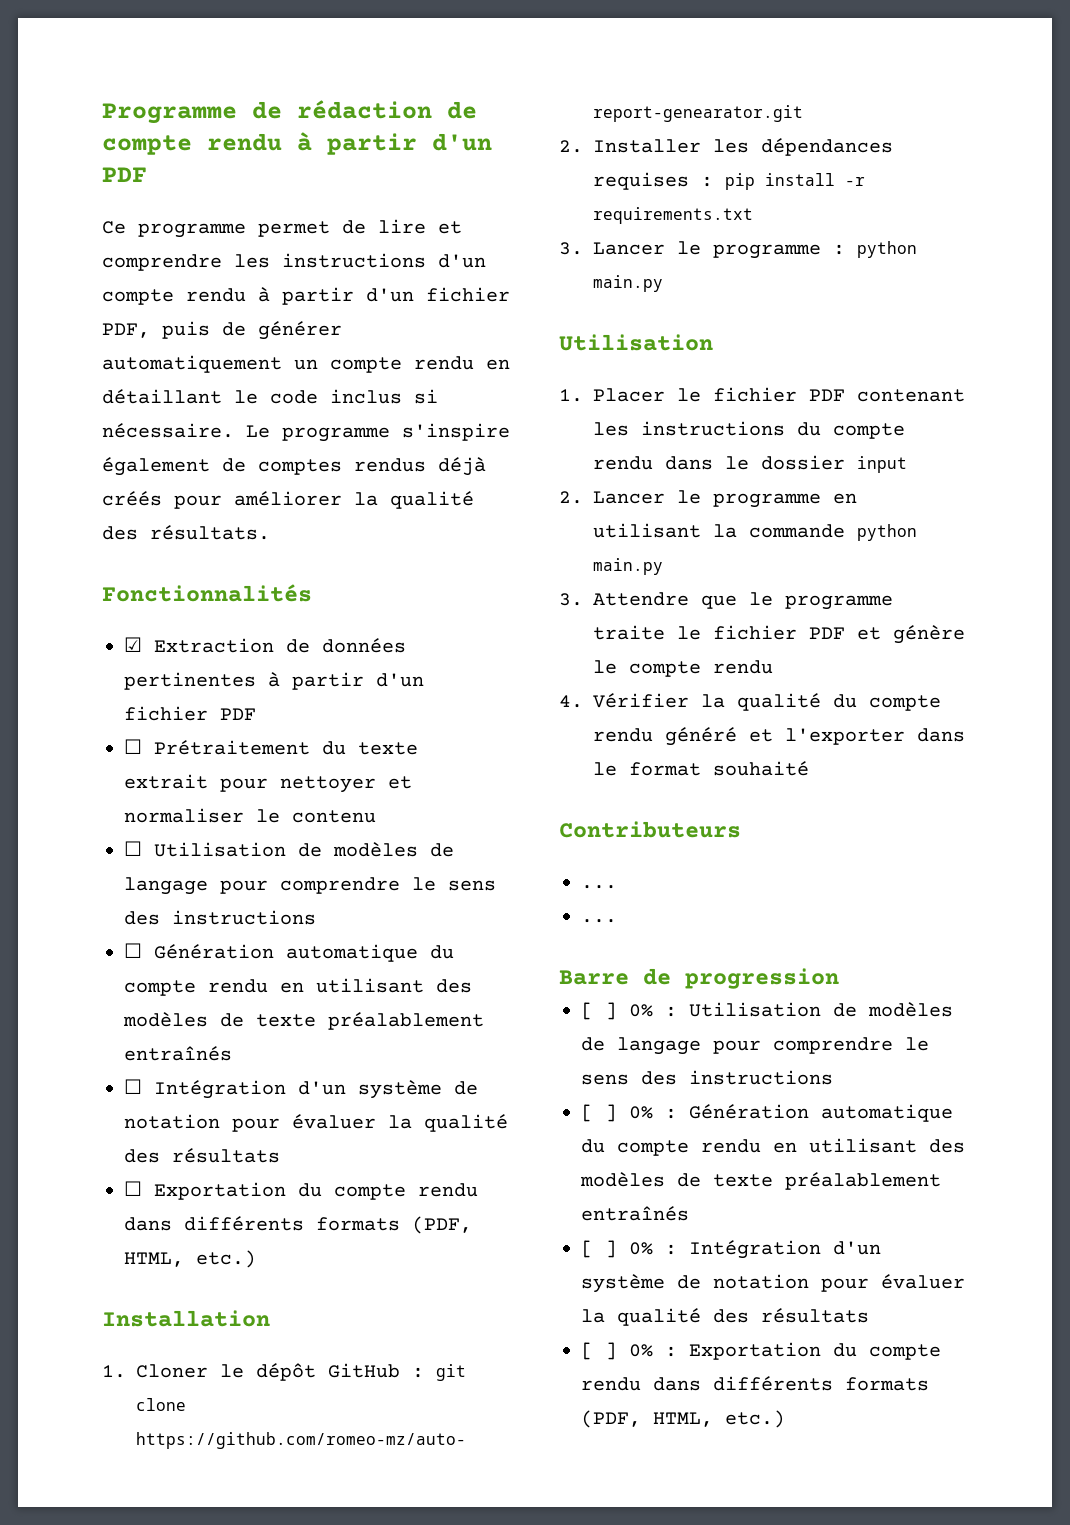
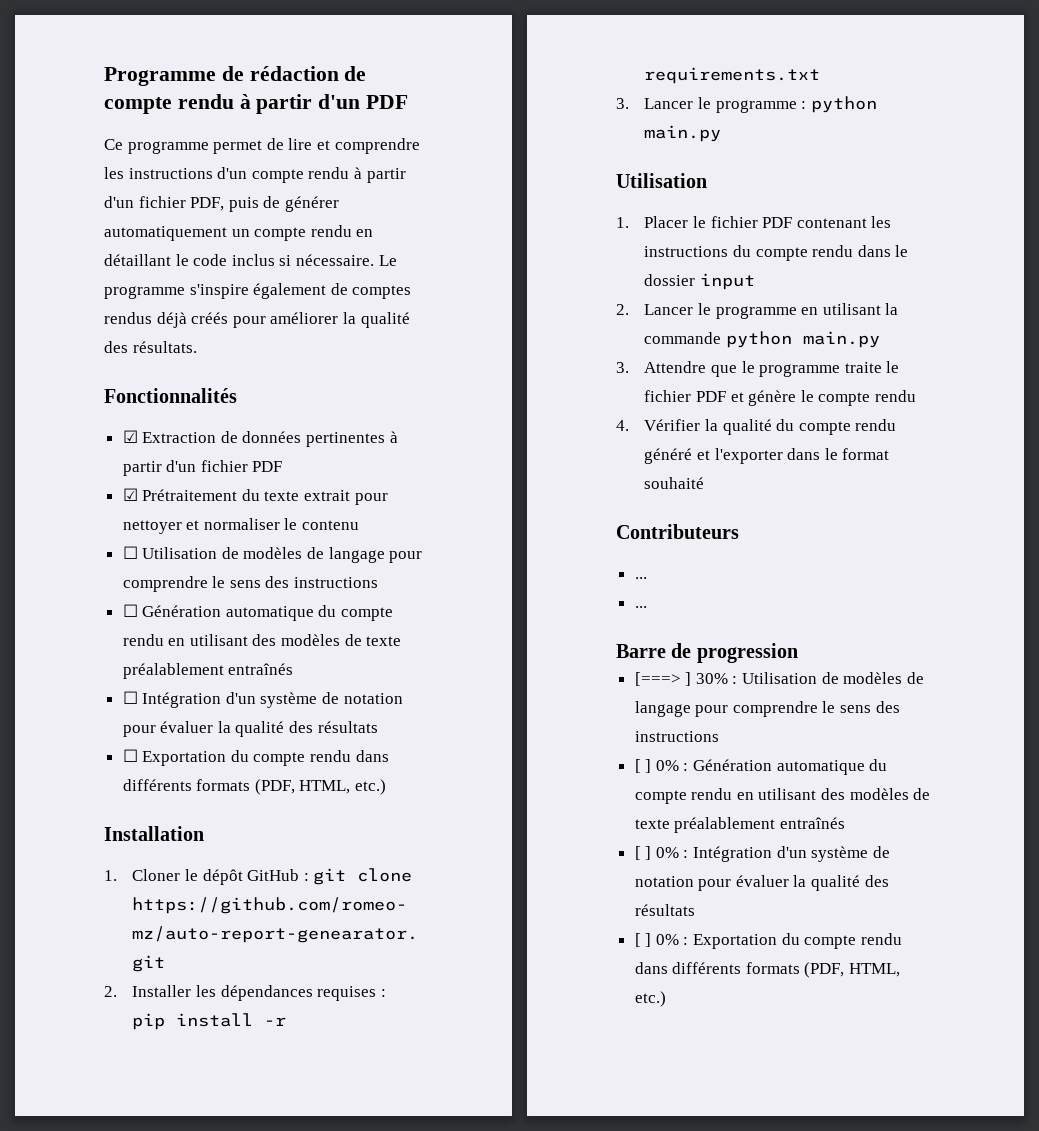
- ☐ Prétraitement du texte extrait pour nettoyer et normaliser le contenu
+ ☑ Prétraitement du texte extrait pour nettoyer et normaliser le contenu
- [ ] 0% : Utilisation de modèles de langage pour comprendre le sens des instructions
+ [===> ] 30% : Utilisation de modèles de langage pour comprendre le sens des instructions

